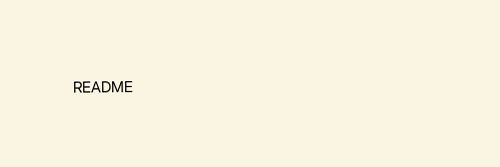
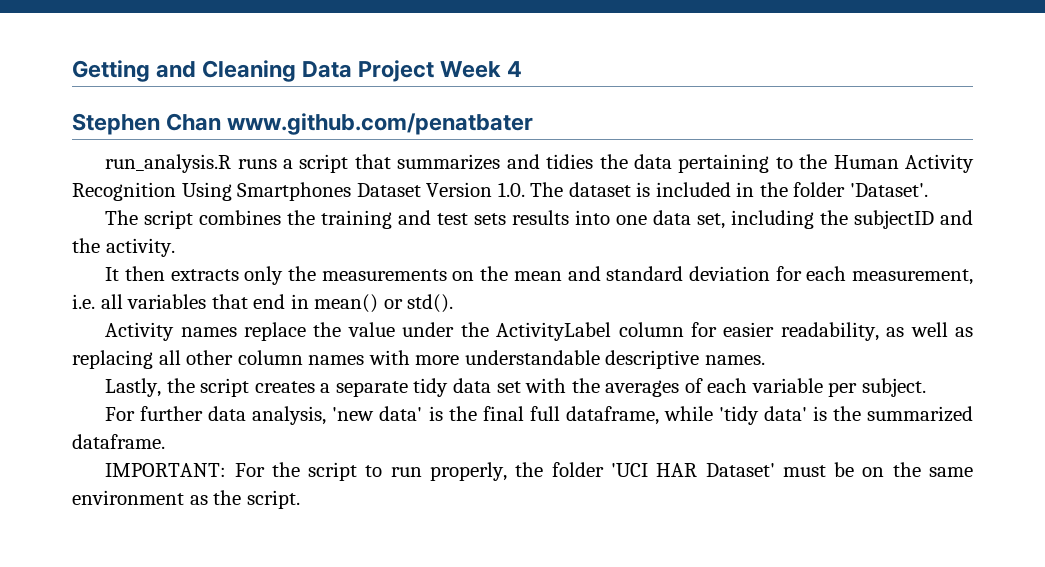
- README
+ Getting and Cleaning Data Project Week 4
+ Stephen Chan www.github.com/penatbater
+ run_analysis.R runs a script that summarizes and tidies the data pertaining to the Human Activity Recognition Using Smartphones Dataset Version 1.0. The dataset is included in the folder 'Dataset'.
+ The script combines the training and test sets results into one data set, including the subjectID and the activity.
+ It then extracts only the measurements on the mean and standard deviation for each measurement, i.e. all variables that end in mean() or std().
+ Activity names replace the value under the ActivityLabel column for easier readability, as well as replacing all other column names with more understandable descriptive names.
+ Lastly, the script creates a separate tidy data set with the averages of each variable per subject.
+ For further data analysis, 'new data' is the final full dataframe, while 'tidy data' is the summarized dataframe.
+ IMPORTANT: For the script to run properly, the folder 'UCI HAR Dataset' must be on the same environment as the script.

